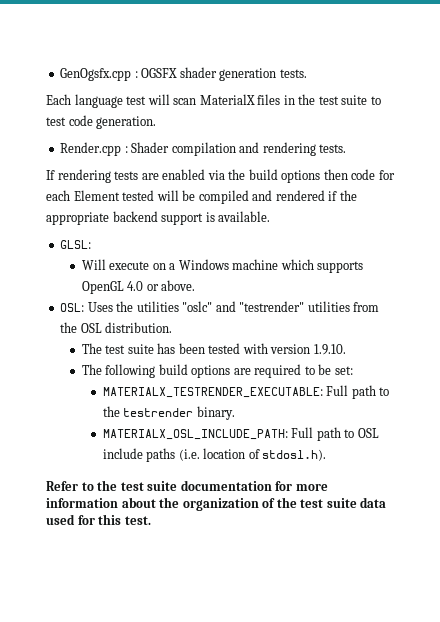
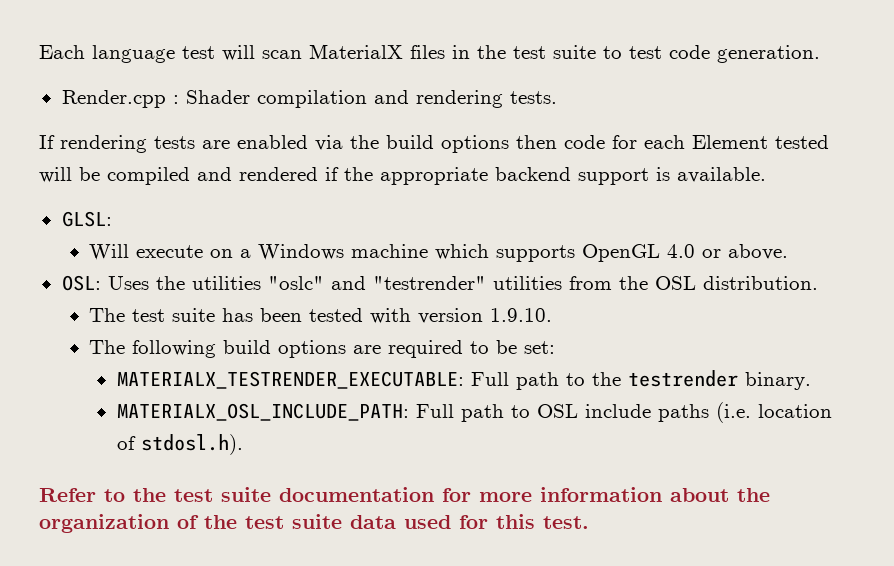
- GenOgsfx.cpp : OGSFX shader generation tests.

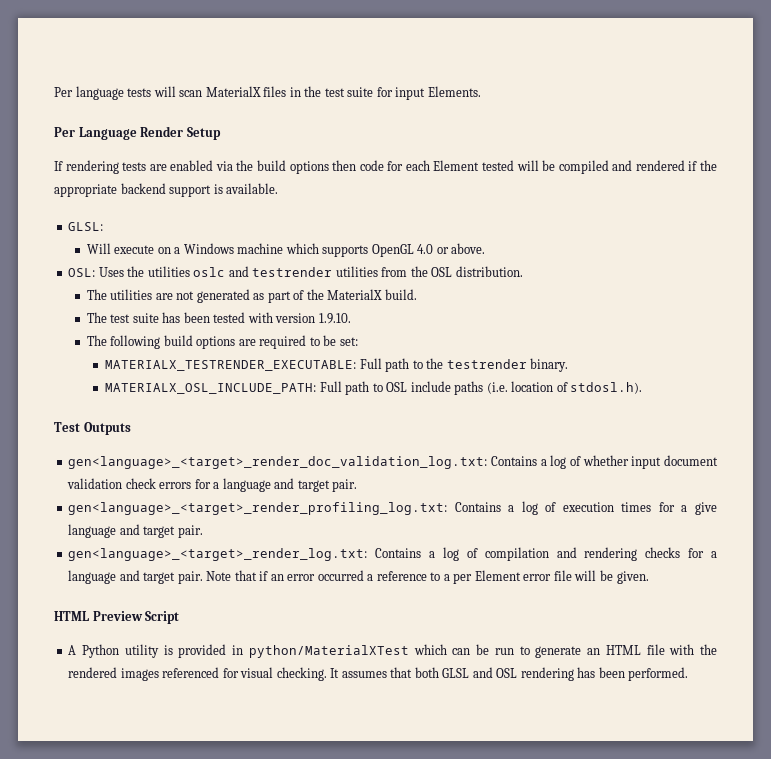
- Each language test will scan MaterialX files in the test suite to test code generation.
- Render.cpp : Shader compilation and rendering tests.
+ Per language tests will scan MaterialX files in the test suite for input Elements.
+ Per Language Render Setup
- OSL: Uses the utilities "oslc" and "testrender" utilities from the OSL distribution.
+ OSL: Uses the utilities oslc and testrender utilities from the OSL distribution.
+ The utilities are not generated as part of the MaterialX build.
- Refer to the test suite documentation for more information about the organization of the test suite data used for this test.
+ Test Outputs
+ gen<language>_<target>_render_doc_validation_log.txt: Contains a log of whether input document validation check errors for a language and target pair.
+ gen<language>_<target>_render_profiling_log.txt: Contains a log of execution times for a give language and target pair.
+ gen<language>_<target>_render_log.txt: Contains a log of compilation and rendering checks for a language and target pair. Note that if an error occurred a reference to a per Element error file will be given.
+ HTML Preview Script
+ A Python utility is provided in python/MaterialXTest which can be run to generate an HTML file with the rendered images referenced for visual checking. It assumes that both GLSL and OSL rendering has been performed.

